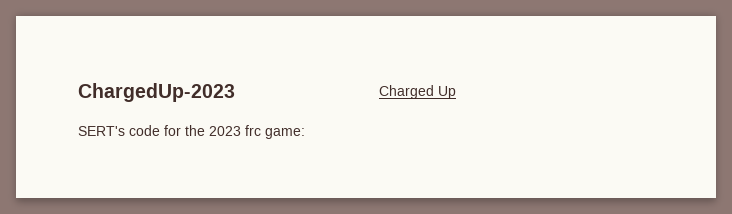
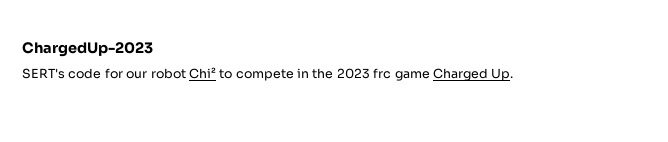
- SERT's code for the 2023 frc game: Charged Up
+ SERT's code for our robot Chi² to compete in the 2023 frc game Charged Up.

